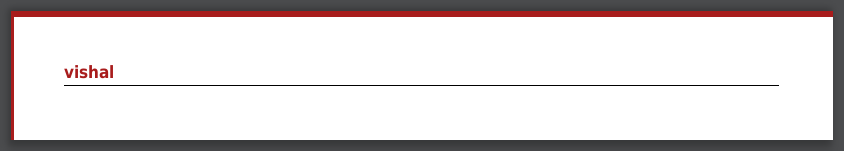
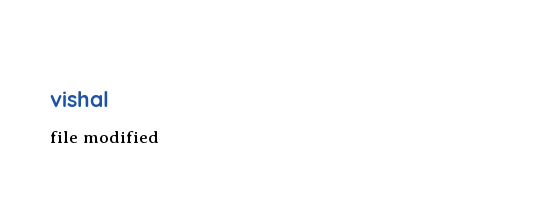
+ file modified

